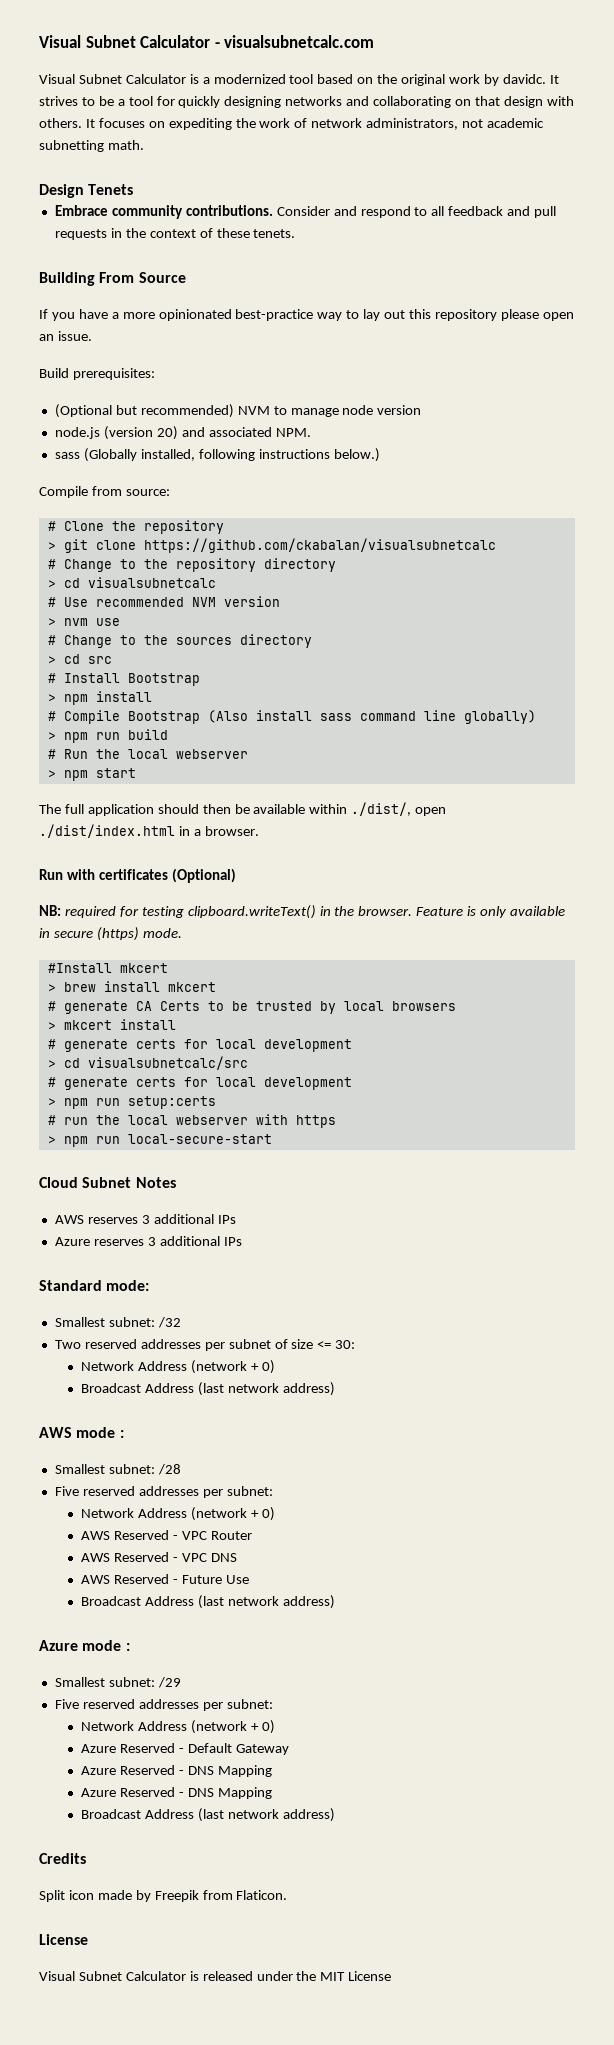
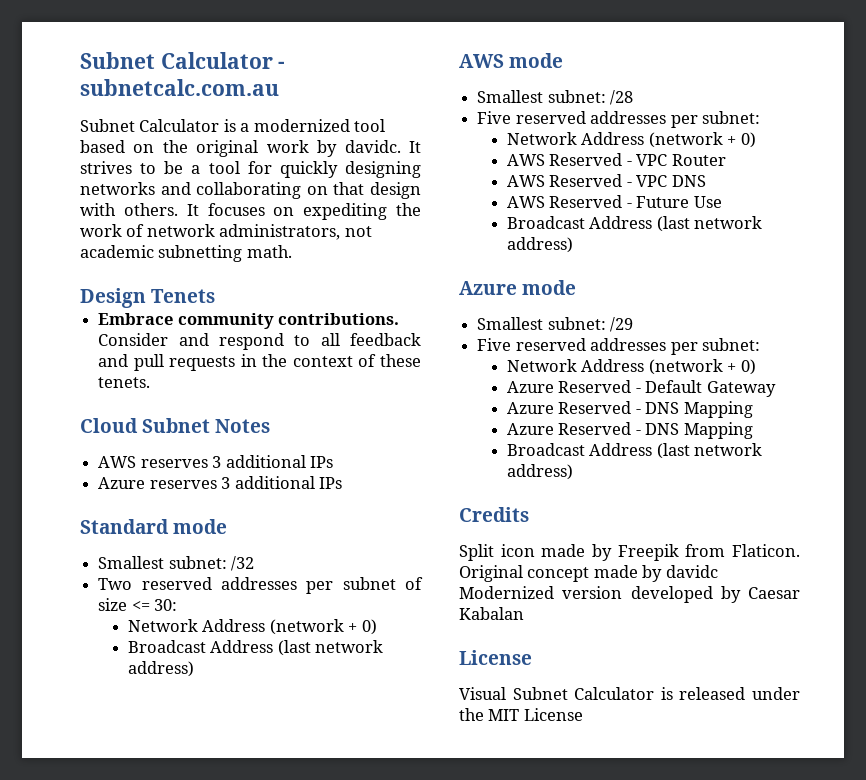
- Visual Subnet Calculator - visualsubnetcalc.com
- Visual Subnet Calculator is a modernized tool based on the original work by davidc.
+ Subnet Calculator - subnetcalc.com.au
+ Subnet Calculator is a modernized tool based on the original work by davidc.
- Building From Source
- If you have a more opinionated best-practice way to lay out this repository please open an issue.
- Build prerequisites:
- (Optional but recommended) NVM to manage node version
- node.js (version 20) and associated NPM.
- sass (Globally installed, following instructions below.)
- Compile from source:
- # Clone the repository
- > git clone https://github.com/ckabalan/visualsubnetcalc
- # Change to the repository directory
- > cd visualsubnetcalc
- # Use recommended NVM version
- > nvm use
- # Change to the sources directory
- > cd src
- # Install Bootstrap
- > npm install
- # Compile Bootstrap (Also install sass command line globally)
- > npm run build
- # Run the local webserver
- > npm start
- The full application should then be available within ./dist/, open ./dist/index.html in a browser.
- Run with certificates (Optional)
- NB: required for testing clipboard.writeText() in the browser. Feature is only available in secure (https) mode.
- #Install mkcert
- > brew install mkcert
- # generate CA Certs to be trusted by local browsers
- > mkcert install
- # generate certs for local development
- > cd visualsubnetcalc/src
- # generate certs for local development
- > npm run setup:certs
- # run the local webserver with https
- > npm run local-secure-start
- Standard mode:
+ Standard mode
- AWS mode :
+ AWS mode
- Azure mode :
+ Azure mode
+ Original concept made by davidc Modernized version developed by Caesar Kabalan

